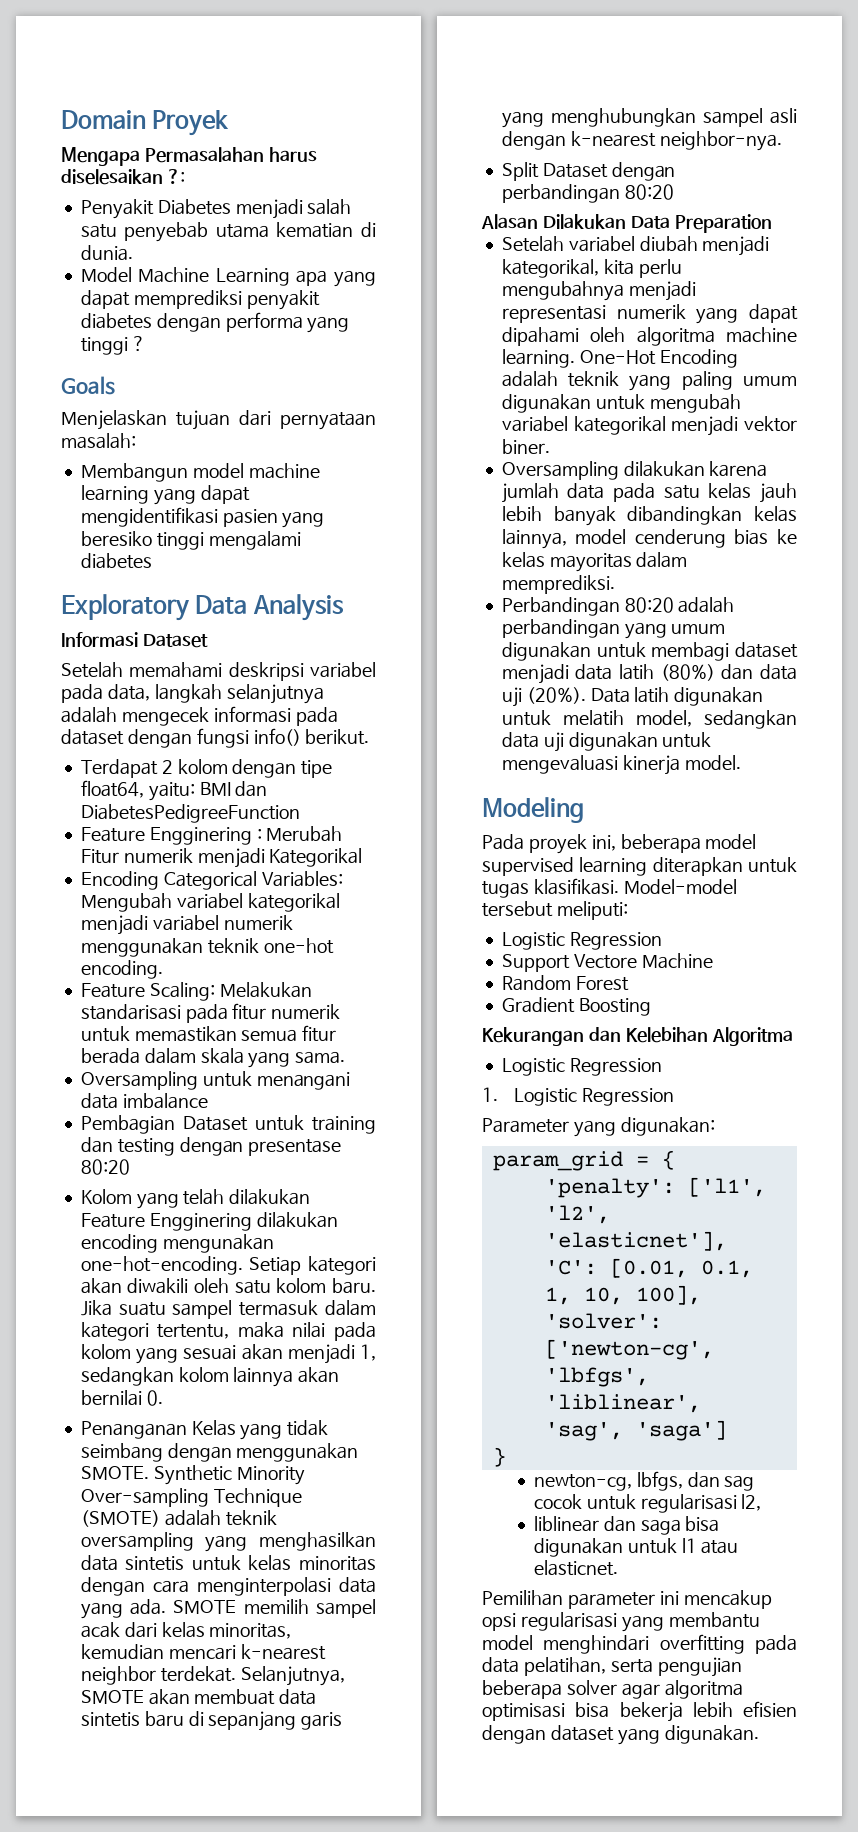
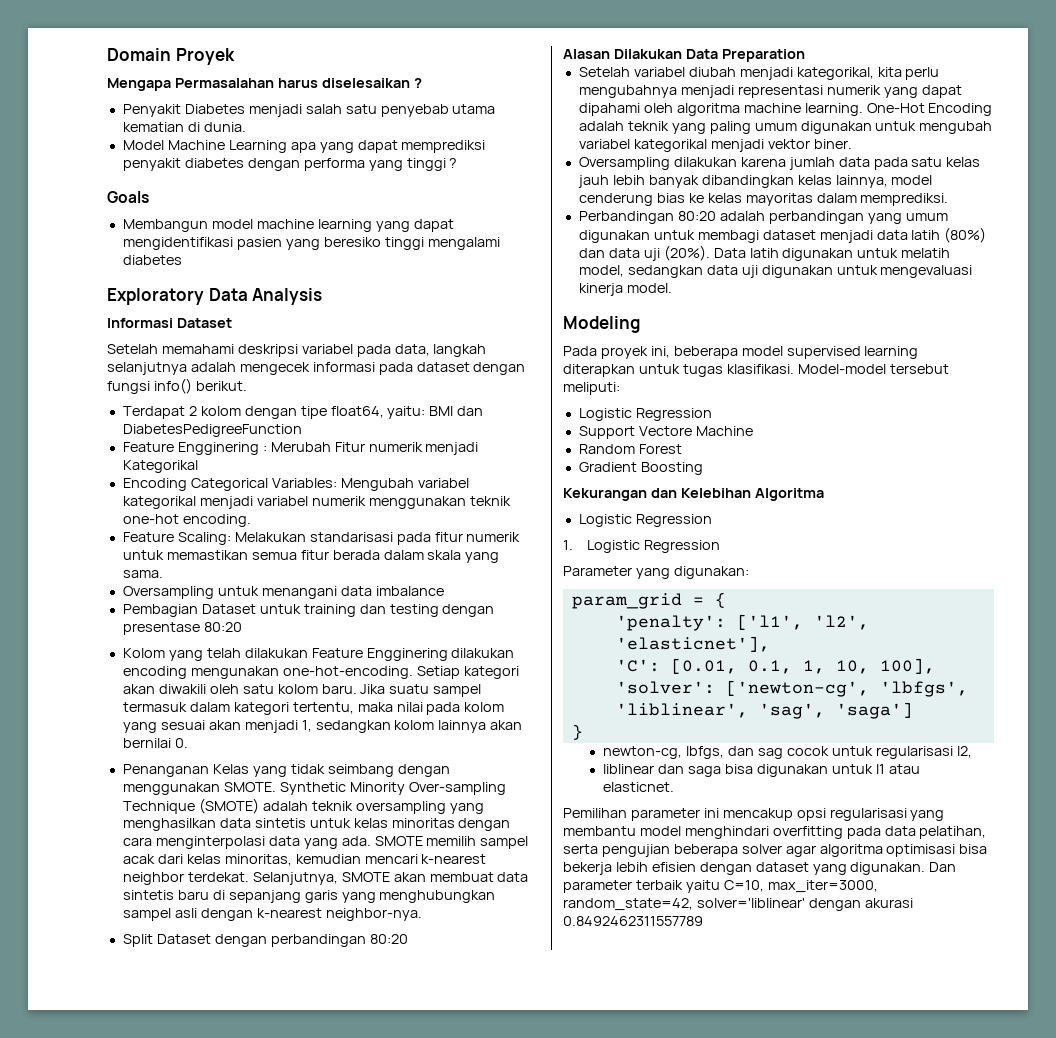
- Mengapa Permasalahan harus diselesaikan ?:
+ Mengapa Permasalahan harus diselesaikan ?
- Menjelaskan tujuan dari pernyataan masalah:
+ Dan parameter terbaik yaitu C=10, max_iter=3000, random_state=42, solver='liblinear' dengan akurasi 0.8492462311557789

